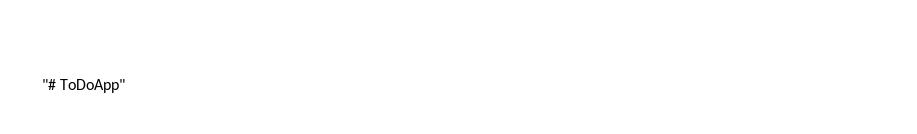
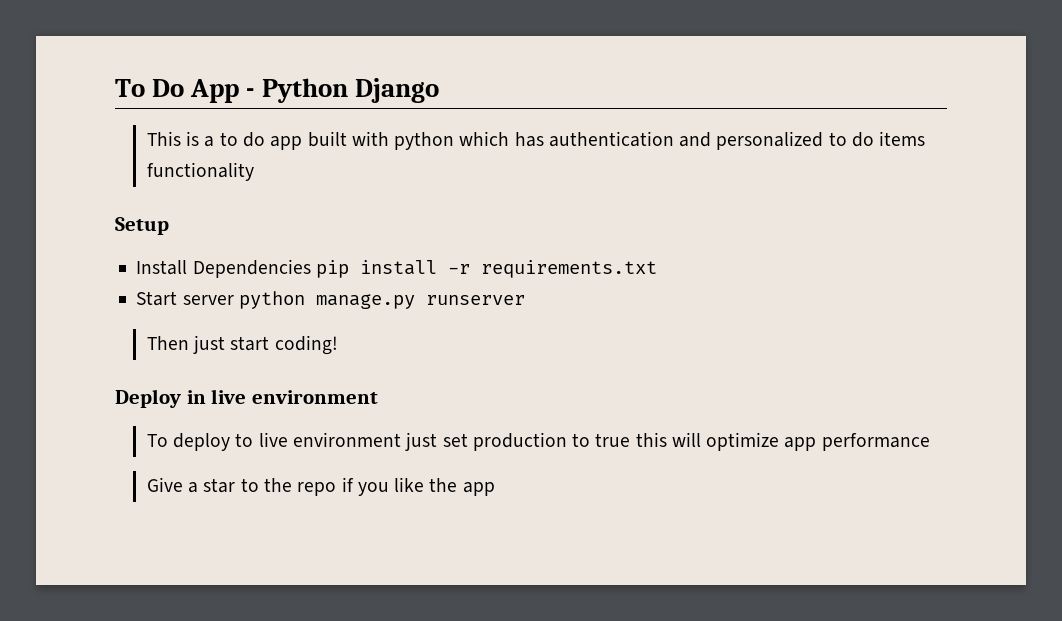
- "# ToDoApp"
+ To Do App - Python Django
+ This is a to do app built with python which has authentication and personalized to do items functionality
+ Setup
+ Install Dependencies pip install -r requirements.txt
+ Start server python manage.py runserver
+ Then just start coding!
+ Deploy in live environment
+ To deploy to live environment just set production to true this will optimize app performance
+ Give a star to the repo if you like the app

